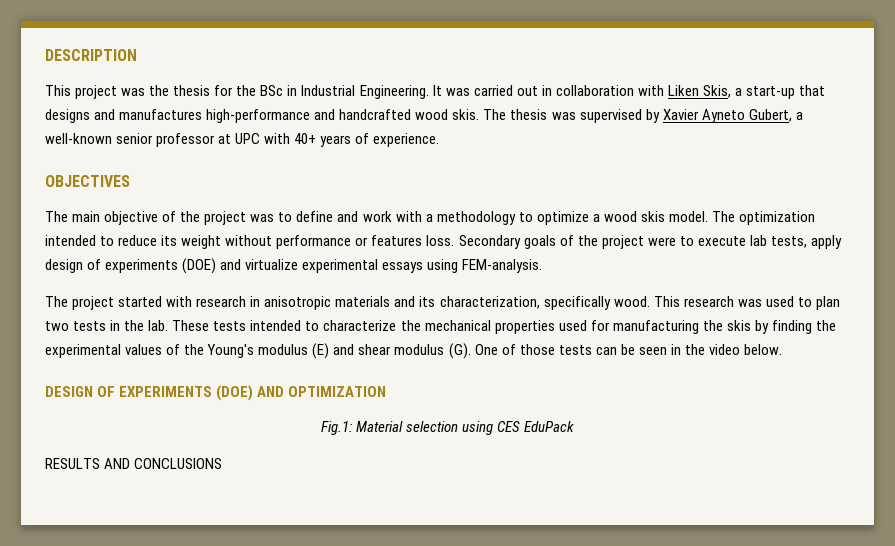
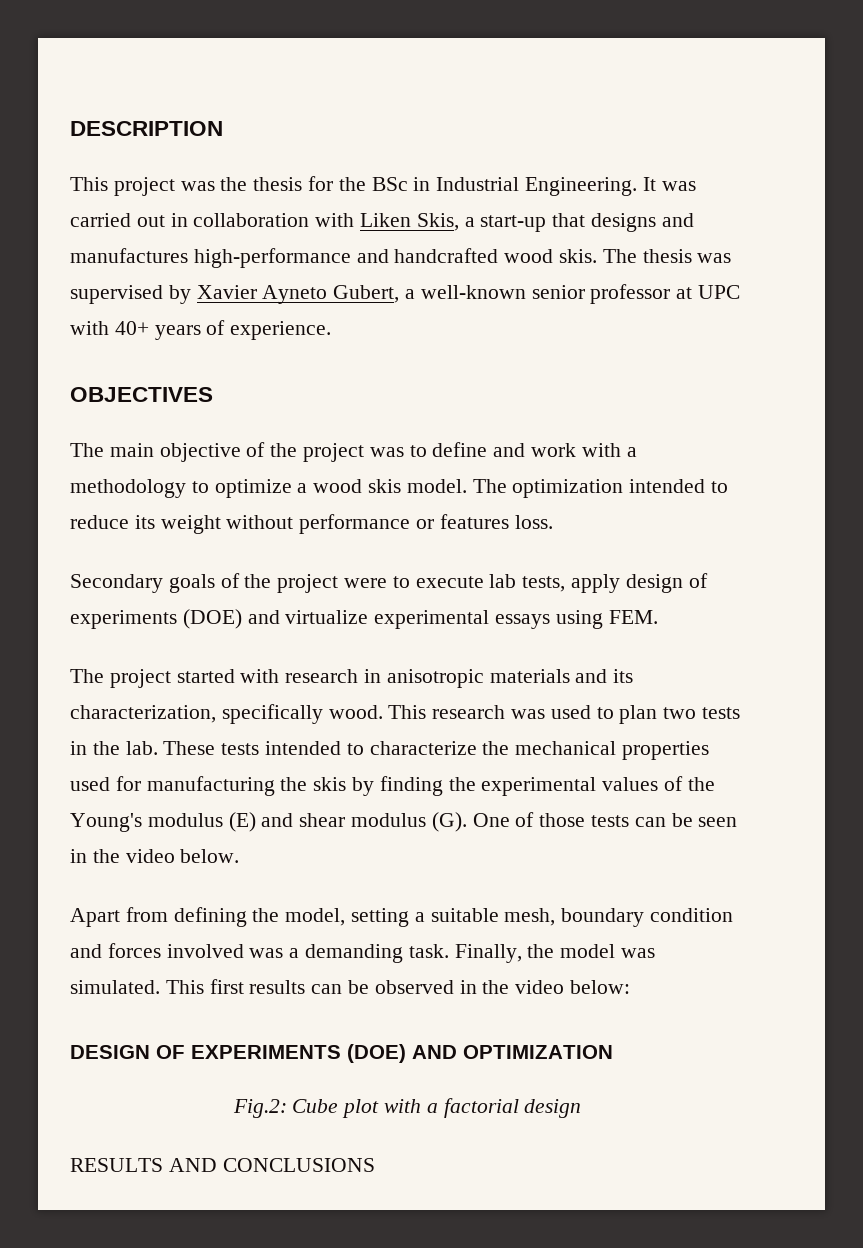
- The optimization intended to reduce its weight without performance or features loss. Secondary goals of the project were to execute lab tests, apply design of experiments (DOE) and virtualize experimental essays using FEM-analysis.
+ The optimization intended to reduce its weight without performance or features loss.
+ Secondary goals of the project were to execute lab tests, apply design of experiments (DOE) and virtualize experimental essays using FEM.
+ Apart from defining the model, setting a suitable mesh, boundary condition and forces involved was a demanding task. Finally, the model was simulated. This first results can be observed in the video below:
- Fig.1: Material selection using CES EduPack
+ Fig.2: Cube plot with a factorial design

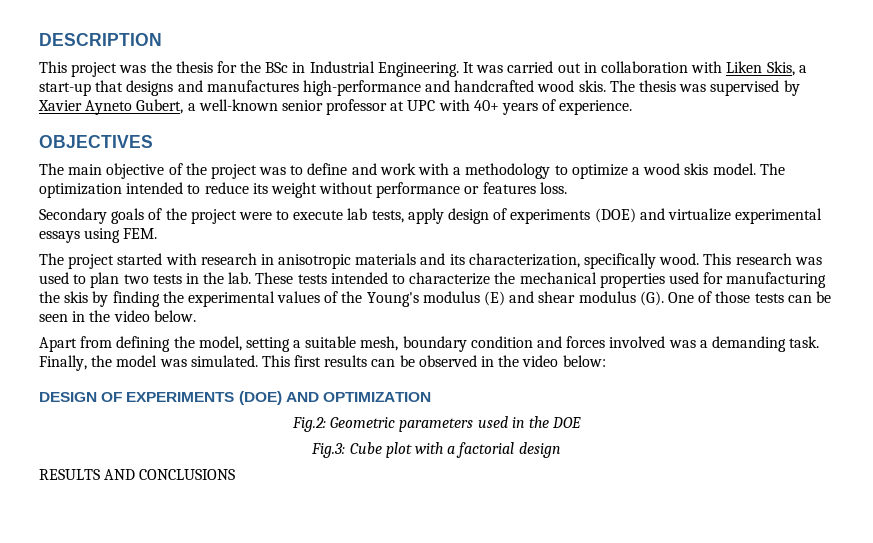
- Fig.2: Cube plot with a factorial design
+ Fig.2: Geometric parameters used in the DOE
+ Fig.3: Cube plot with a factorial design

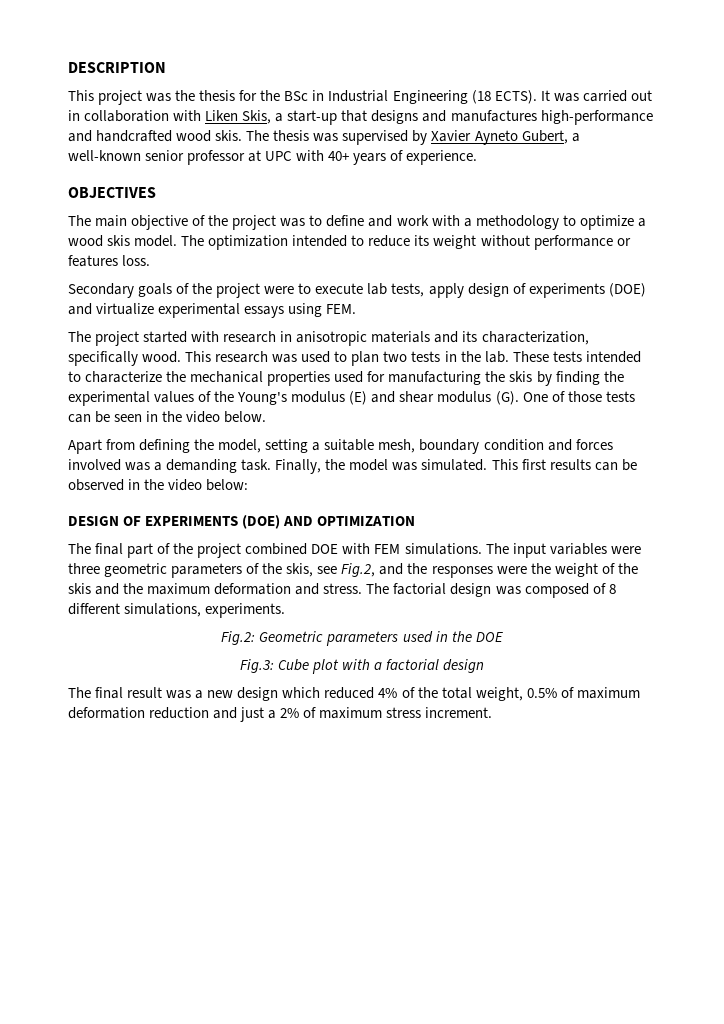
- This project was the thesis for the BSc in Industrial Engineering.
+ This project was the thesis for the BSc in Industrial Engineering (18 ECTS).
+ The final part of the project combined DOE with FEM simulations. The input variables were three geometric parameters of the skis, see Fig.2, and the responses were the weight of the skis and the maximum deformation and stress. The factorial design was composed of 8 different simulations, experiments.
- RESULTS AND CONCLUSIONS
+ The final result was a new design which reduced 4% of the total weight, 0.5% of maximum deformation reduction and just a 2% of maximum stress increment.

